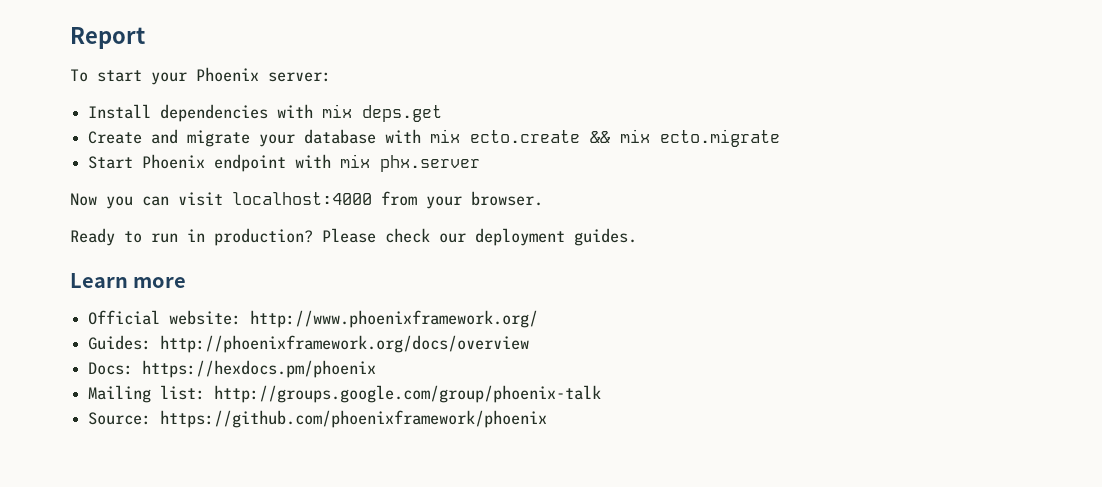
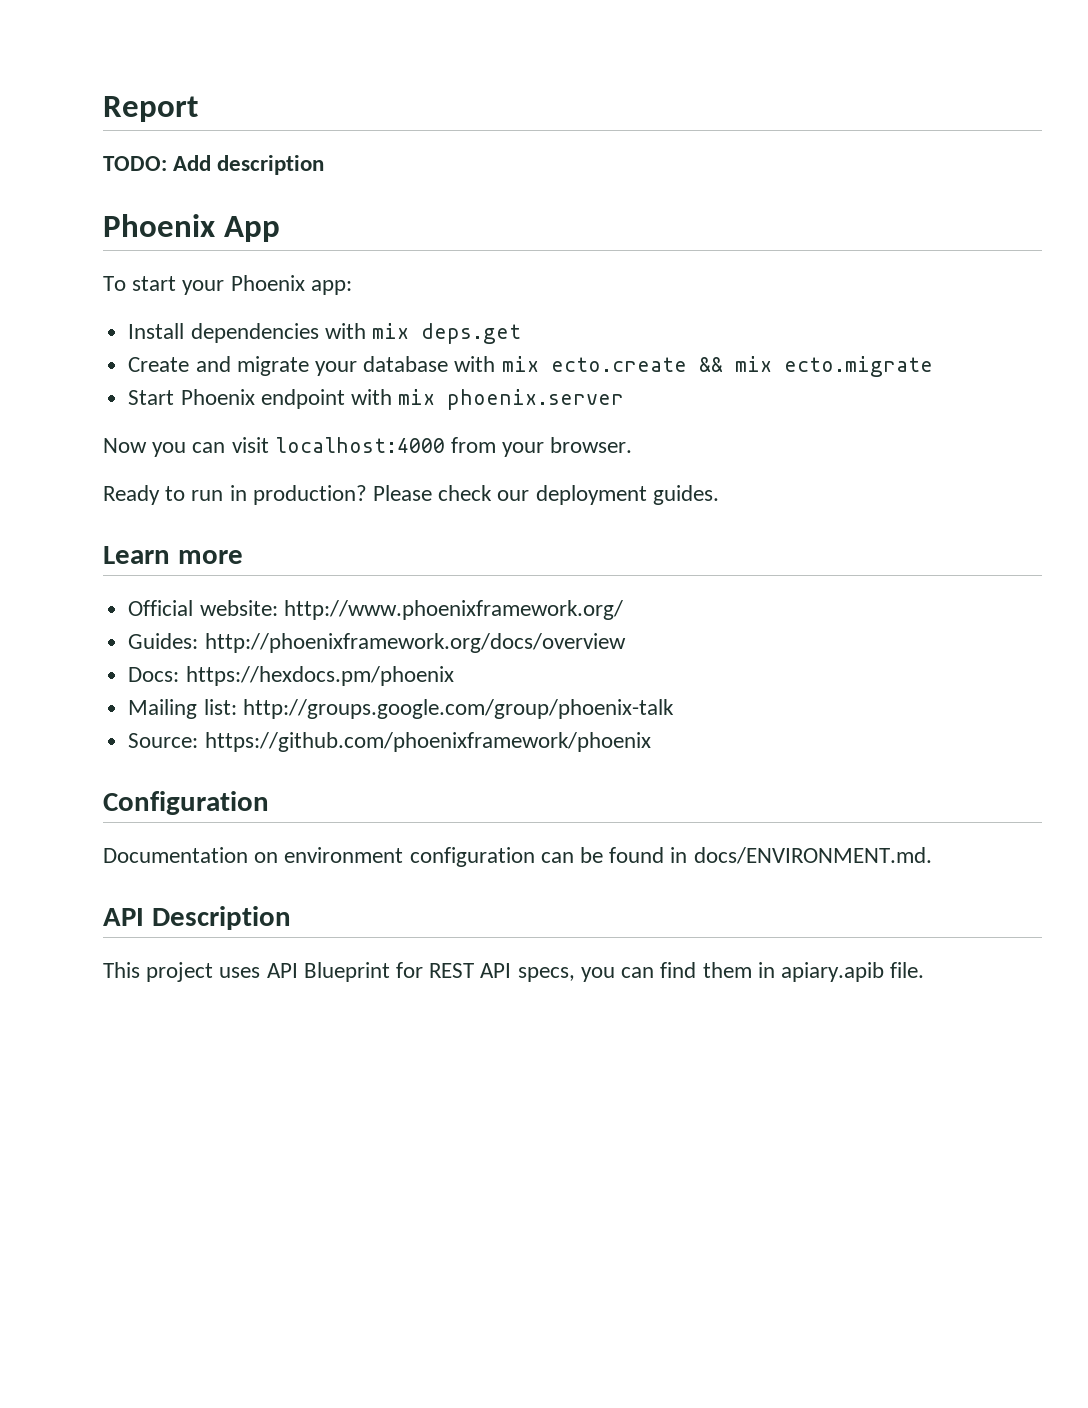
+ TODO: Add description
+ Phoenix App
- To start your Phoenix server:
+ To start your Phoenix app:
- Start Phoenix endpoint with mix phx.server
+ Start Phoenix endpoint with mix phoenix.server
+ Configuration
+ Documentation on environment configuration can be found in docs/ENVIRONMENT.md.
+ API Description
+ This project uses API Blueprint for REST API specs, you can find them in apiary.apib file.

